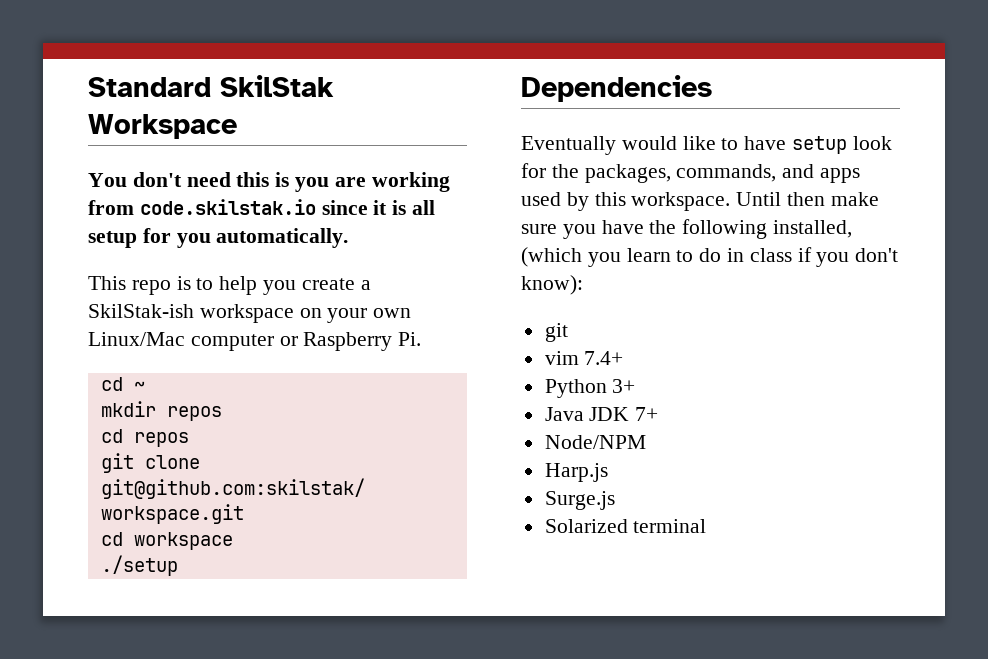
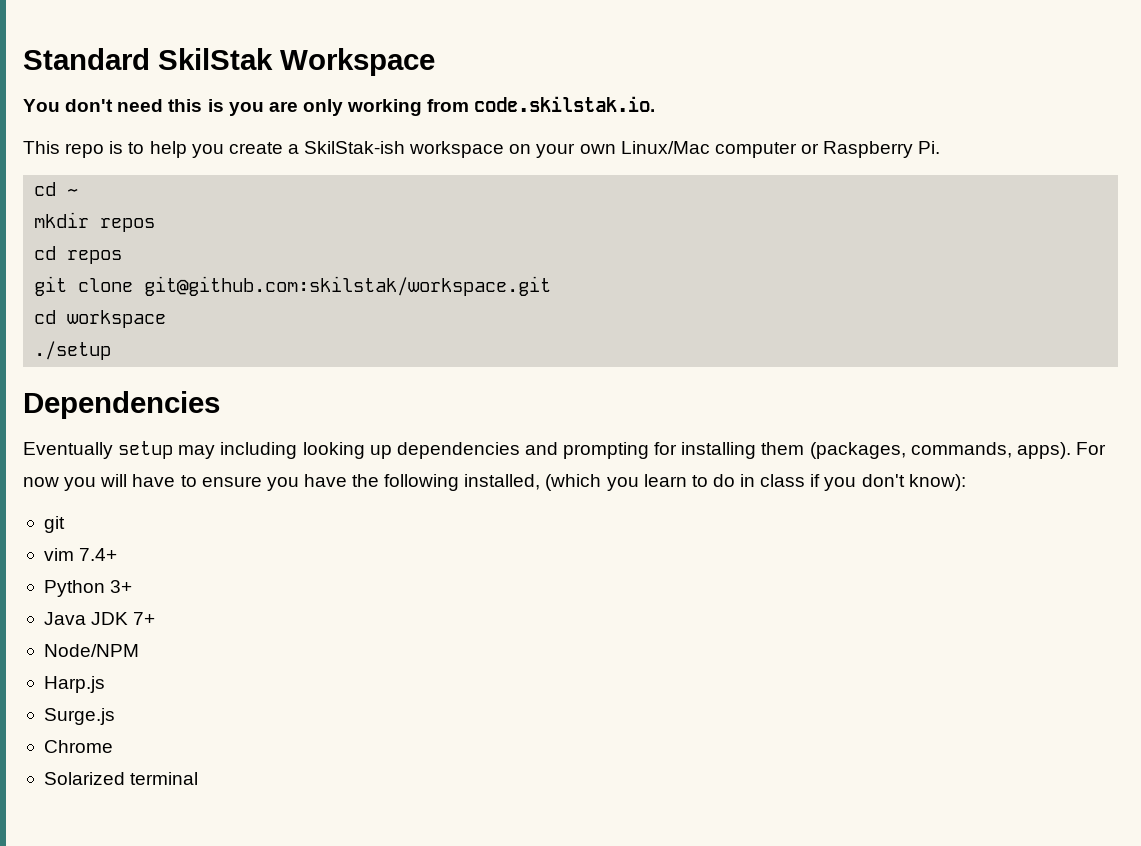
- You don't need this is you are working from code.skilstak.io since it is all setup for you automatically.
+ You don't need this is you are only working from code.skilstak.io.
- Eventually would like to have setup look for the packages, commands, and apps used by this workspace. Until then make sure you have the following installed, (which you learn to do in class if you don't know):
+ Eventually setup may including looking up dependencies and prompting for installing them (packages, commands, apps). For now you will have to ensure you have the following installed, (which you learn to do in class if you don't know):
+ Chrome

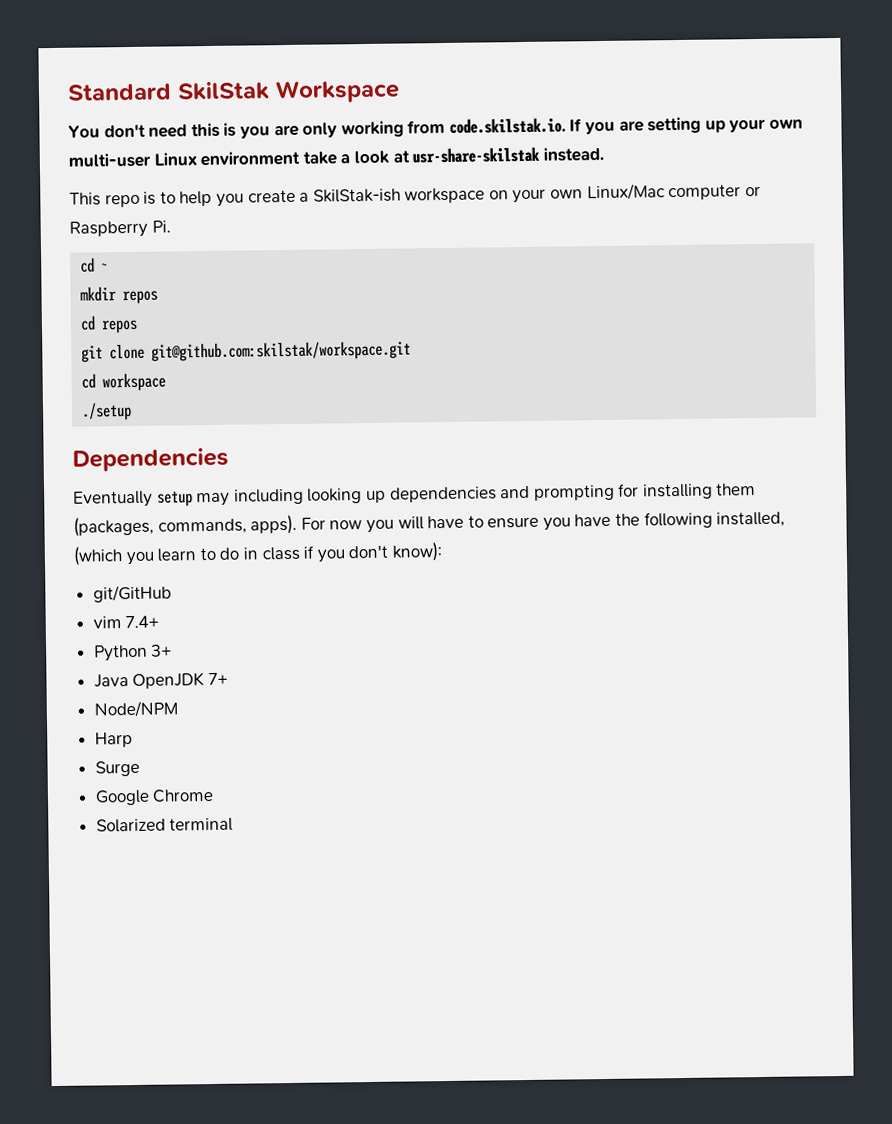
- You don't need this is you are only working from code.skilstak.io.
+ You don't need this is you are only working from code.skilstak.io. If you are setting up your own multi-user Linux environment take a look at usr-share-skilstak instead.
  For now you will have to ensure you have the following installed, (which you learn to do in class if you don't know):
- git
+ git/GitHub
- Java JDK 7+
+ Java OpenJDK 7+
- Harp.js
- Surge.js
- Chrome
+ Harp
+ Surge
+ Google Chrome

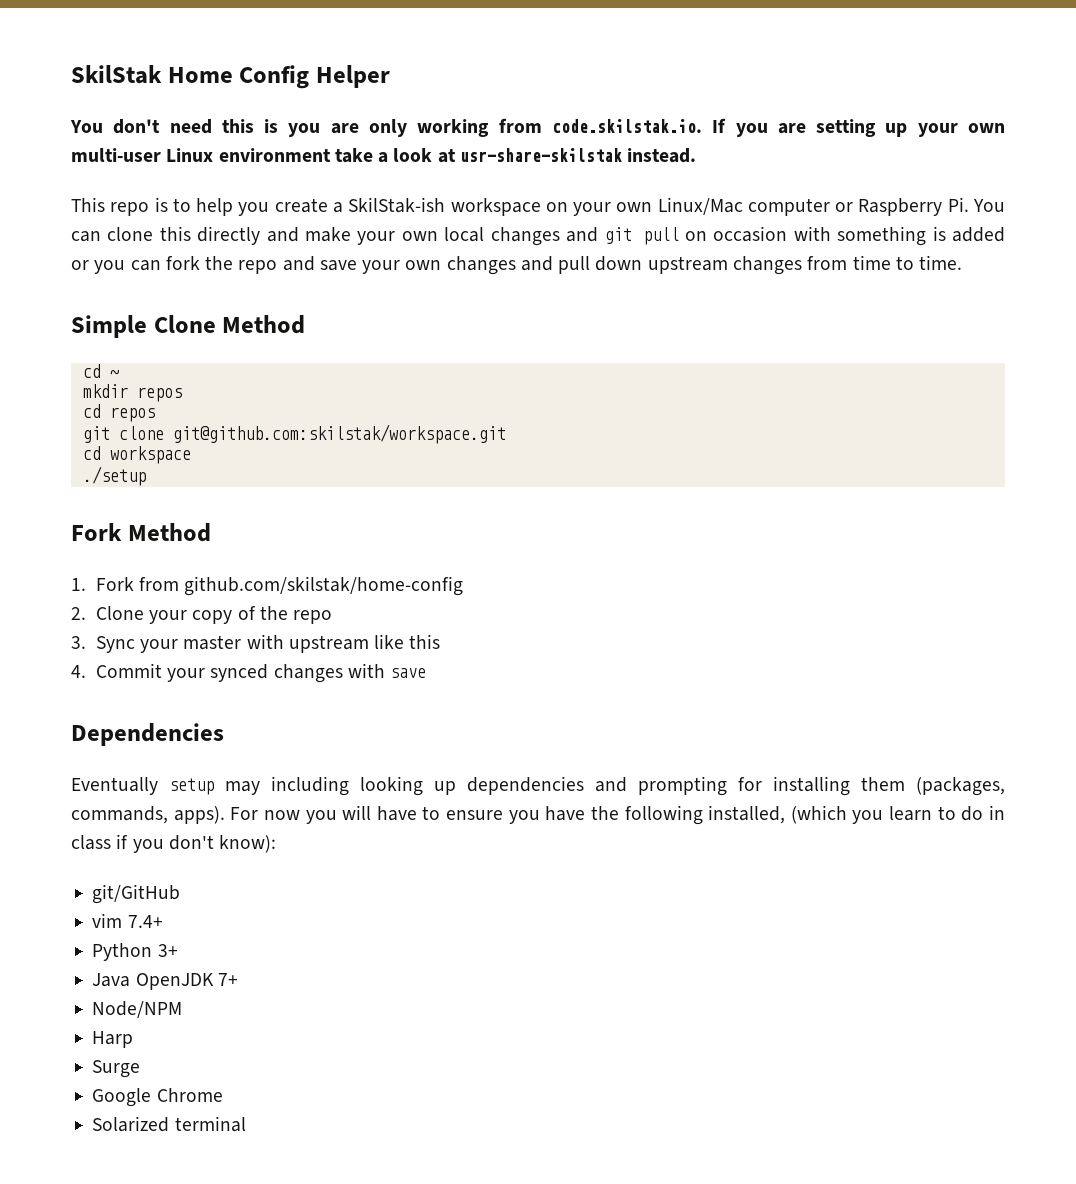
- Standard SkilStak Workspace
+ SkilStak Home Config Helper
- This repo is to help you create a SkilStak-ish workspace on your own Linux/Mac computer or Raspberry Pi.
+ This repo is to help you create a SkilStak-ish workspace on your own Linux/Mac computer or Raspberry Pi. You can clone this directly and make your own local changes and git pull on occasion with something is added or you can fork the repo and save your own changes and pull down upstream changes from time to time.
+ Simple Clone Method
+ Fork Method
+ 1. Fork from github.com/skilstak/home-config
+ 2. Clone your copy of the repo
+ 3. Sync your master with upstream like this
+ 4. Commit your synced changes with save

